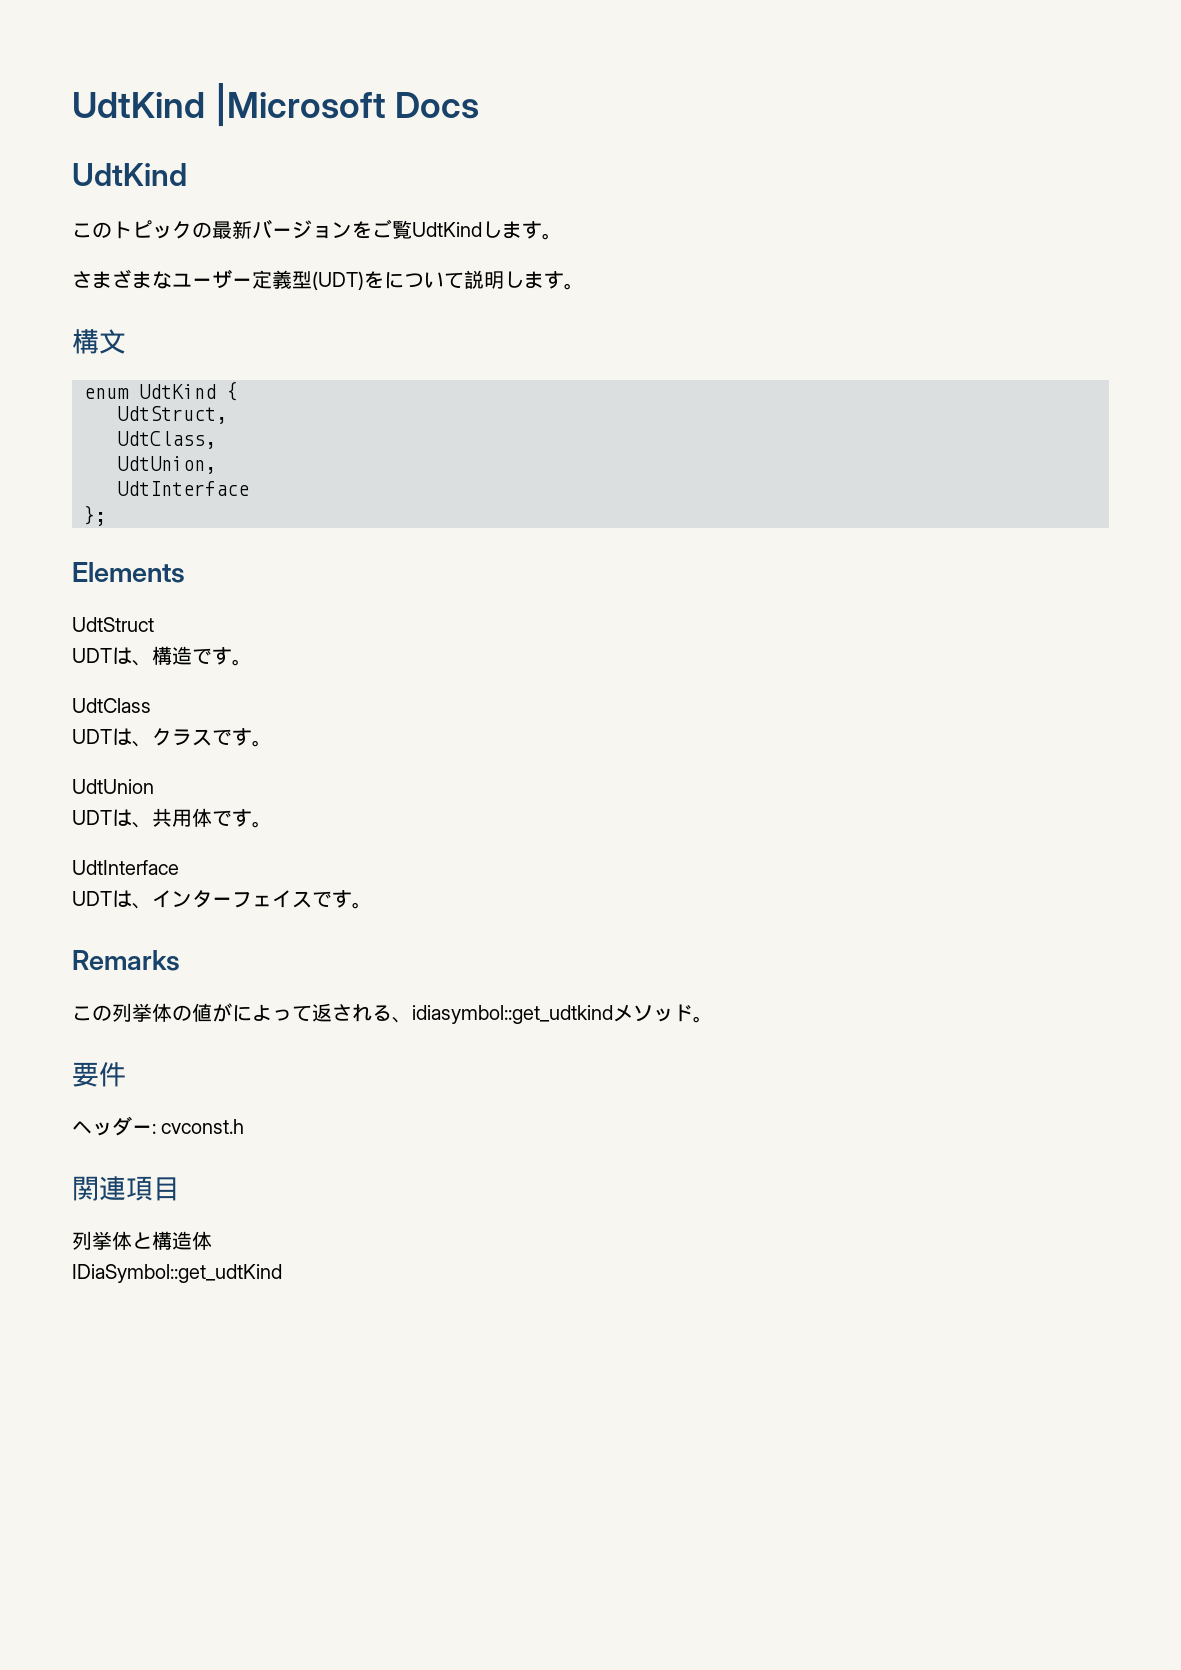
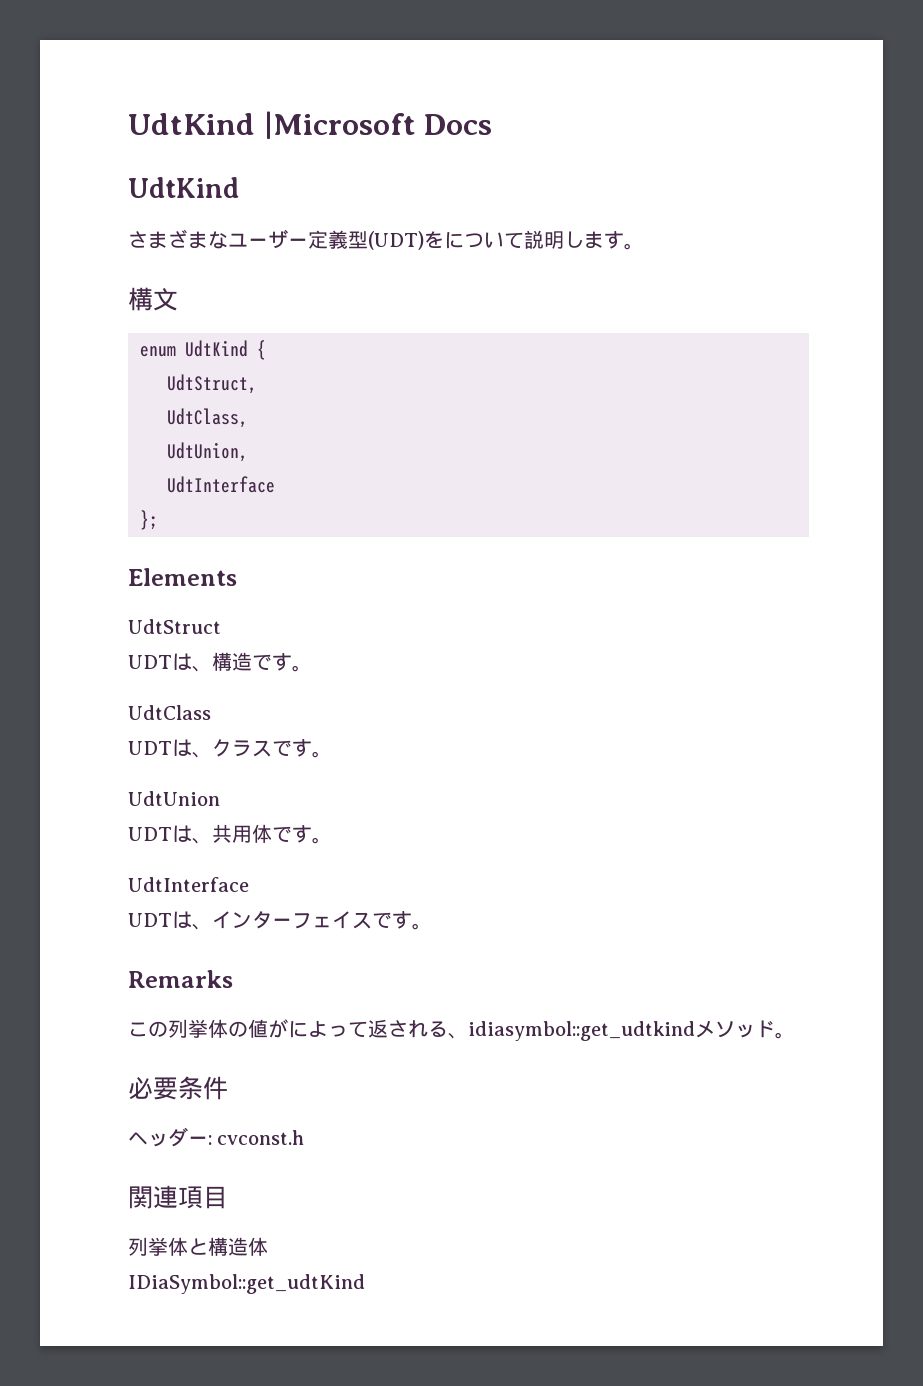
- このトピックの最新バージョンをご覧UdtKindします。
- 要件
+ 必要条件

